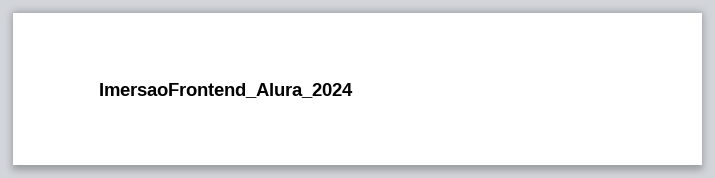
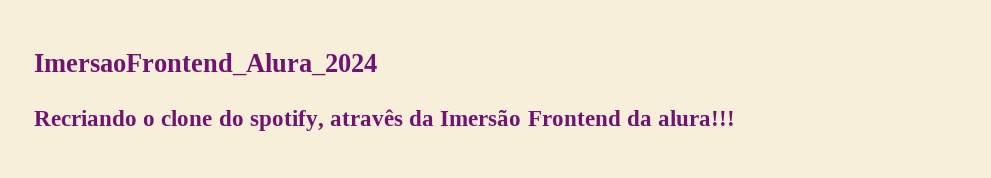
+ Recriando o clone do spotify, atravês da Imersão Frontend da alura!!!

